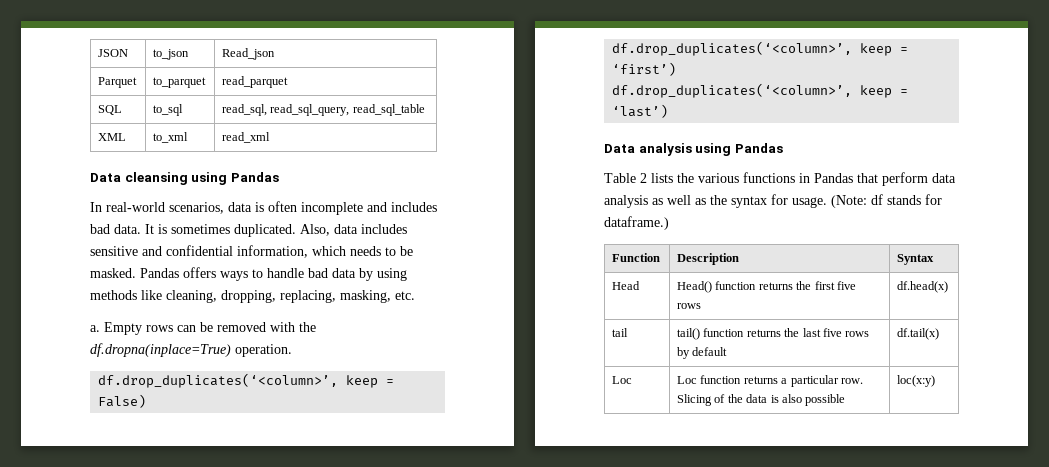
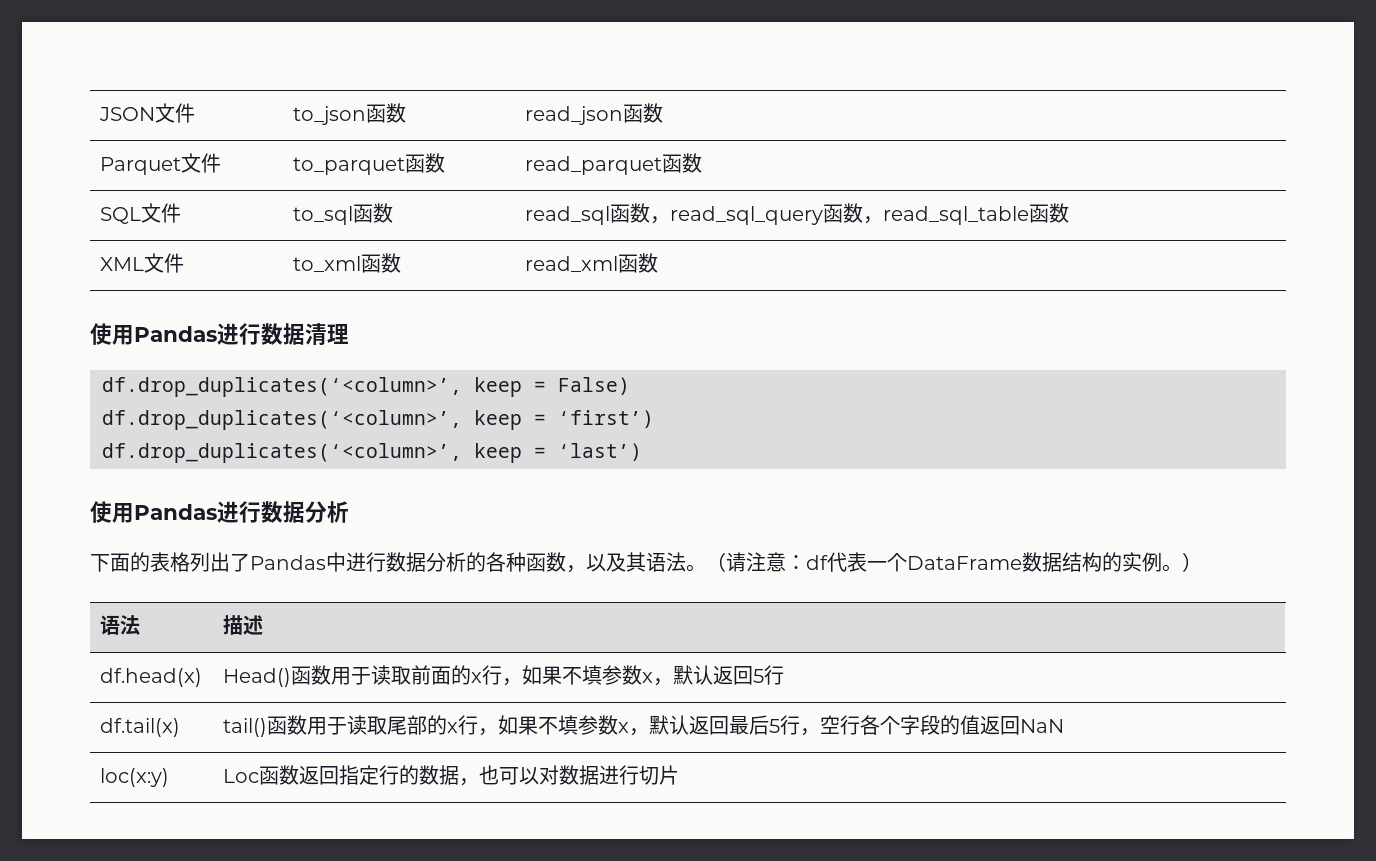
- JSON | to_json | Read_json
+ JSON文件 | to_json函数 | read_json函数
- Parquet | to_parquet | read_parquet
+ Parquet文件 | to_parquet函数 | read_parquet函数
- SQL | to_sql | read_sql, read_sql_query, read_sql_table
+ SQL文件 | to_sql函数 | read_sql函数，read_sql_query函数，read_sql_table函数
- XML | to_xml | read_xml
- Data cleansing using Pandas
- In real-world scenarios, data is often incomplete and includes bad data. It is sometimes duplicated. Also, data includes sensitive and confidential information, which needs to be masked. Pandas offers ways to handle bad data by using methods like cleaning, dropping, replacing, masking, etc.
- a. Empty rows can be removed with the df.dropna(inplace=True) operation.
+ XML文件 | to_xml函数 | read_xml函数
+ 使用Pandas进行数据清理
- Data analysis using Pandas
- Table 2 lists the various functions in Pandas that perform data analysis as well as the syntax for usage. (Note: df stands for dataframe.)
- Function | Description | Syntax
- Head | Head() function returns the first five rows | df.head(x)
- tail | tail() function returns the last five rows by default | df.tail(x)
- Loc | Loc function returns a particular row. Slicing of the data is also possible | loc(x:y)
+ 使用Pandas进行数据分析
+ 下面的表格列出了Pandas中进行数据分析的各种函数，以及其语法。（请注意：df代表一个DataFrame数据结构的实例。）
+ 语法 | 描述
+ df.head(x) | Head()函数用于读取前面的x行，如果不填参数x，默认返回5行
+ df.tail(x) | tail()函数用于读取尾部的x行，如果不填参数x，默认返回最后5行，空行各个字段的值返回NaN
+ loc(x:y) | Loc函数返回指定行的数据，也可以对数据进行切片

